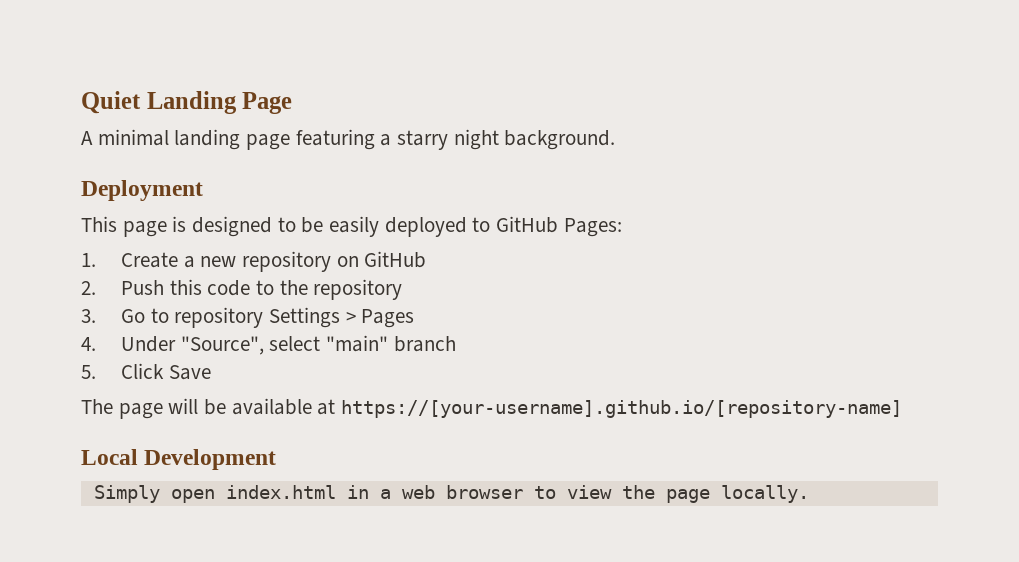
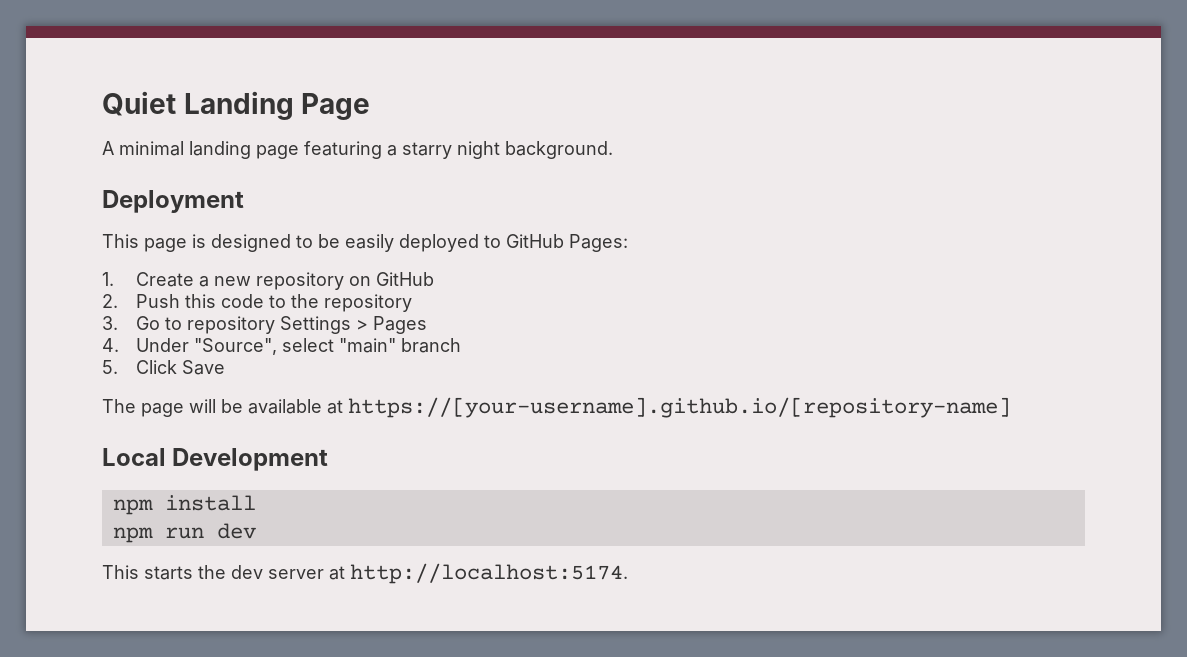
- Simply open index.html in a web browser to view the page locally.
+ npm install
+ npm run dev
+ This starts the dev server at http://localhost:5174.

